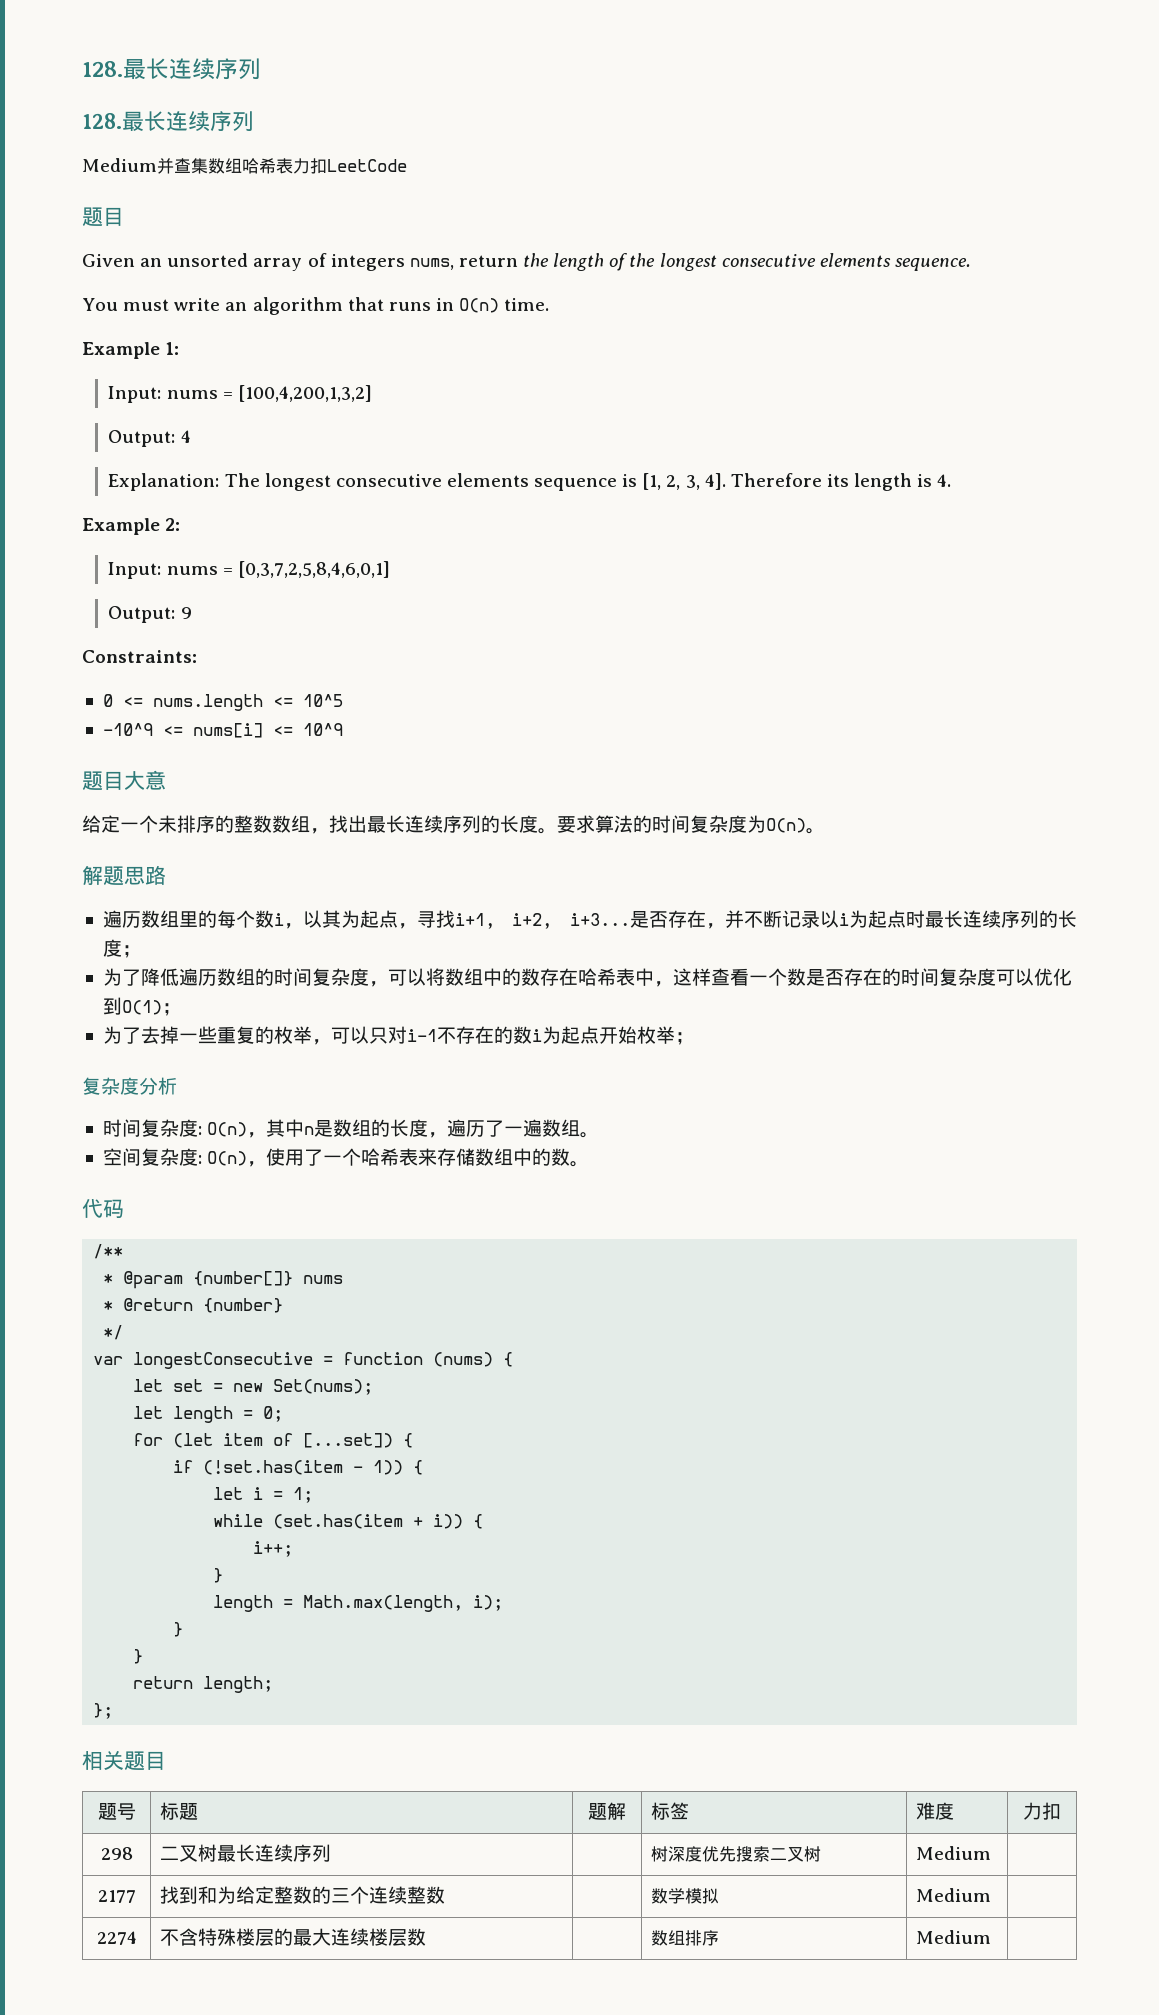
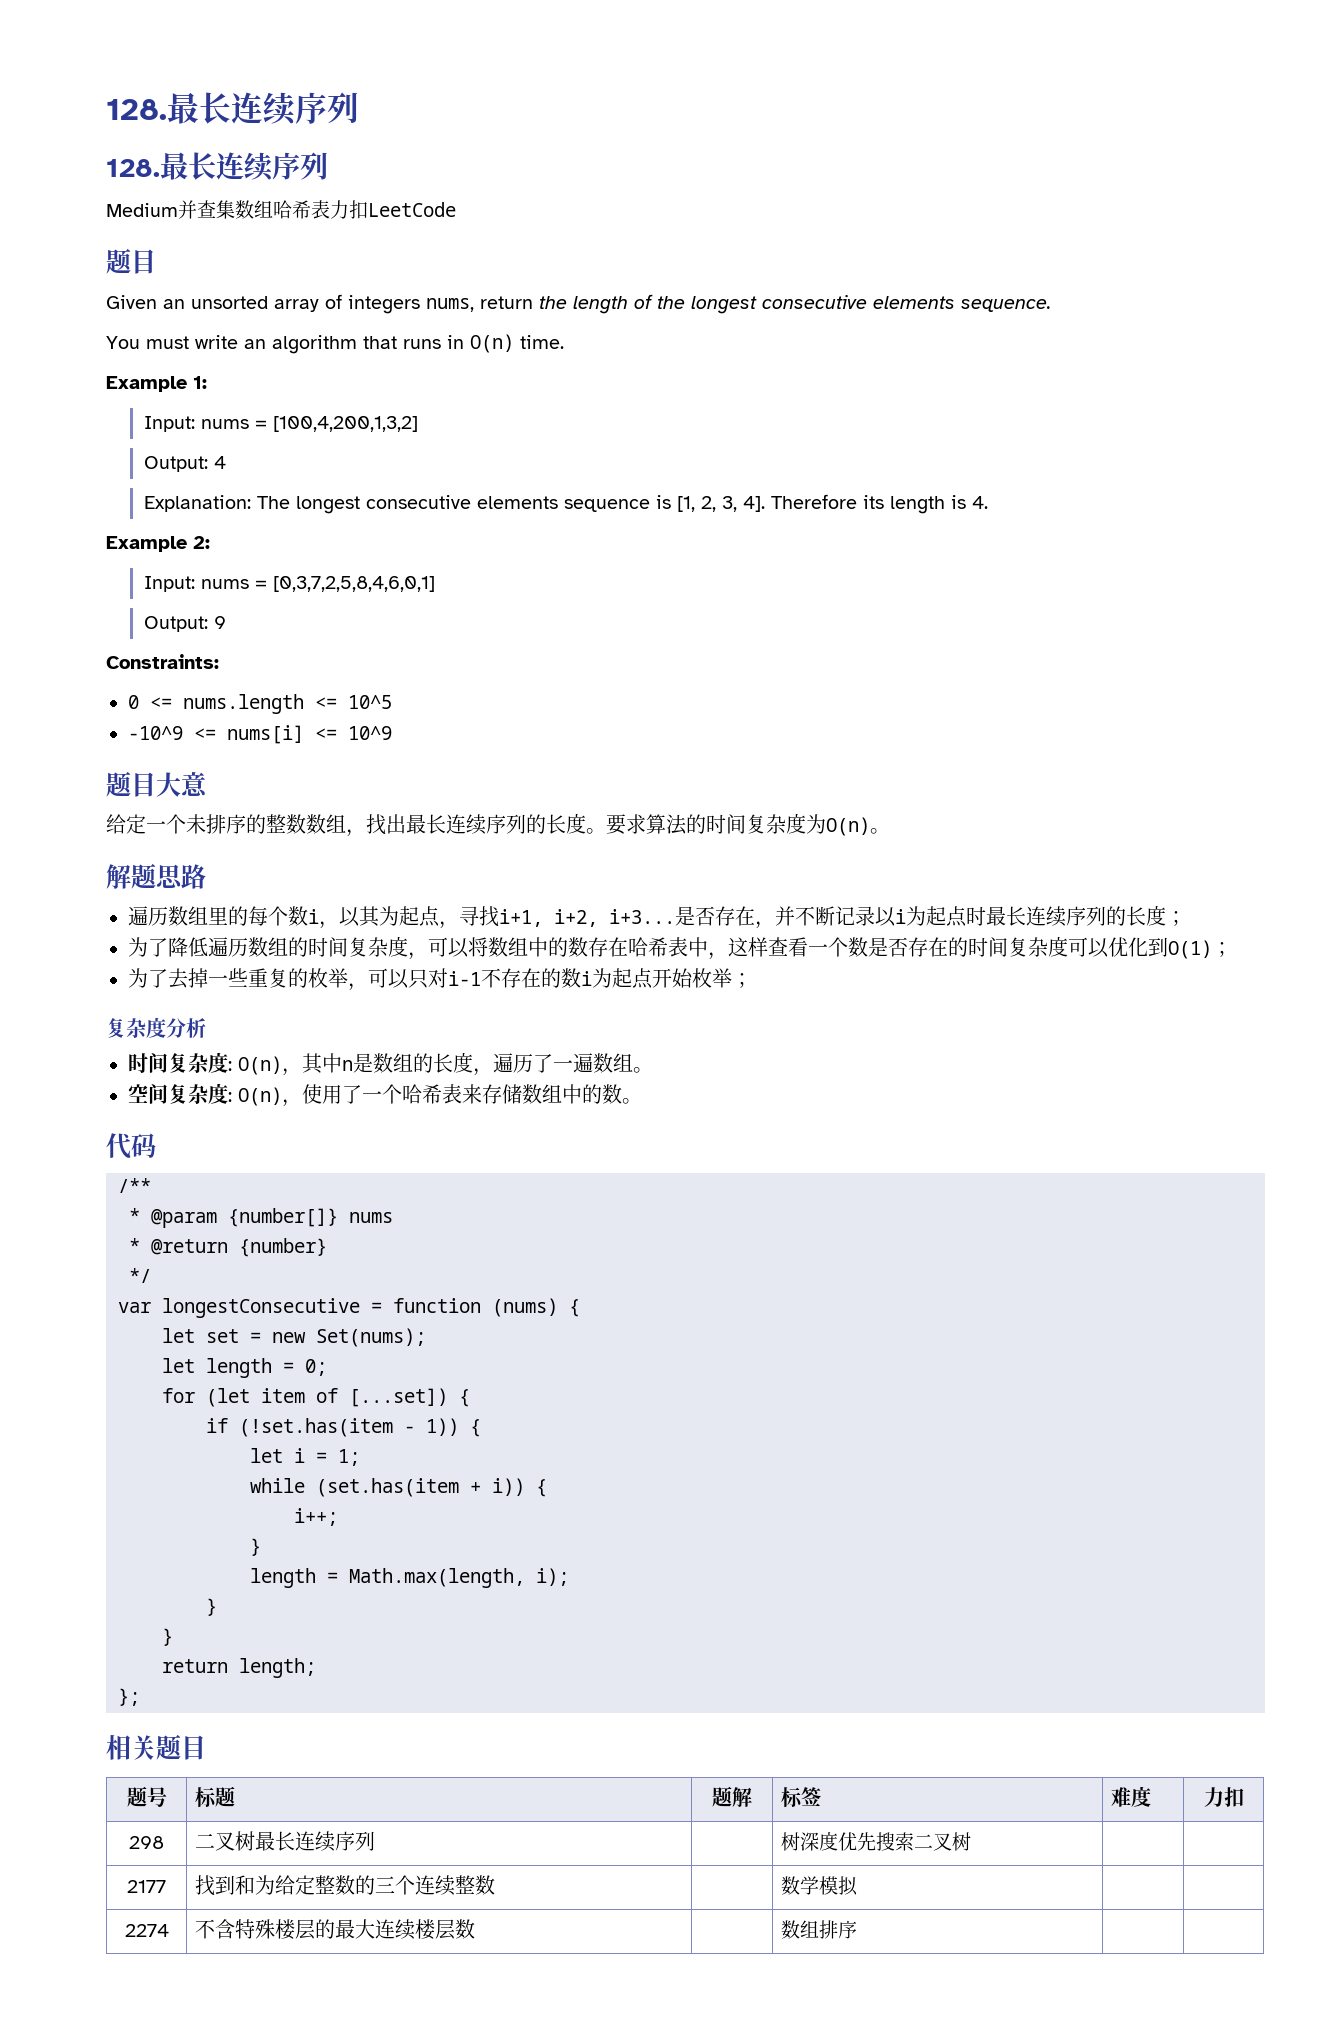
- 298 | 二叉树最长连续序列 | | 树深度优先搜索二叉树 | Medium |
+ 298 | 二叉树最长连续序列 | | 树深度优先搜索二叉树 | |
- 2177 | 找到和为给定整数的三个连续整数 | | 数学模拟 | Medium |
+ 2177 | 找到和为给定整数的三个连续整数 | | 数学模拟 | |
- 2274 | 不含特殊楼层的最大连续楼层数 | | 数组排序 | Medium |
+ 2274 | 不含特殊楼层的最大连续楼层数 | | 数组排序 | |

